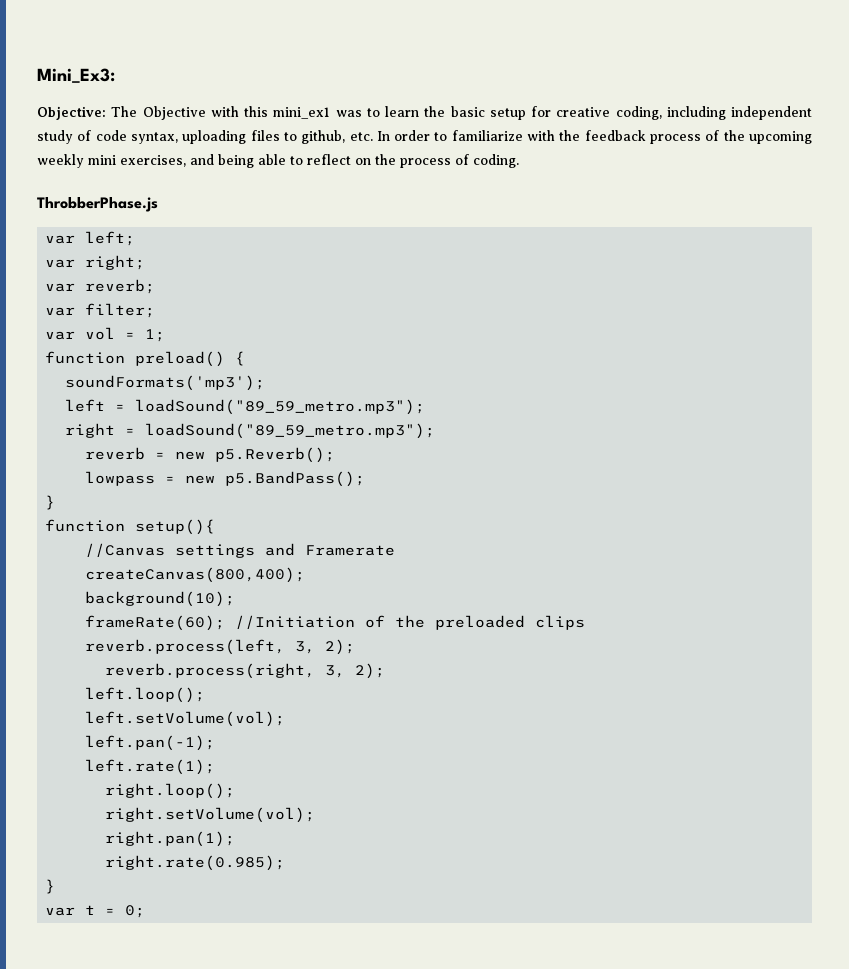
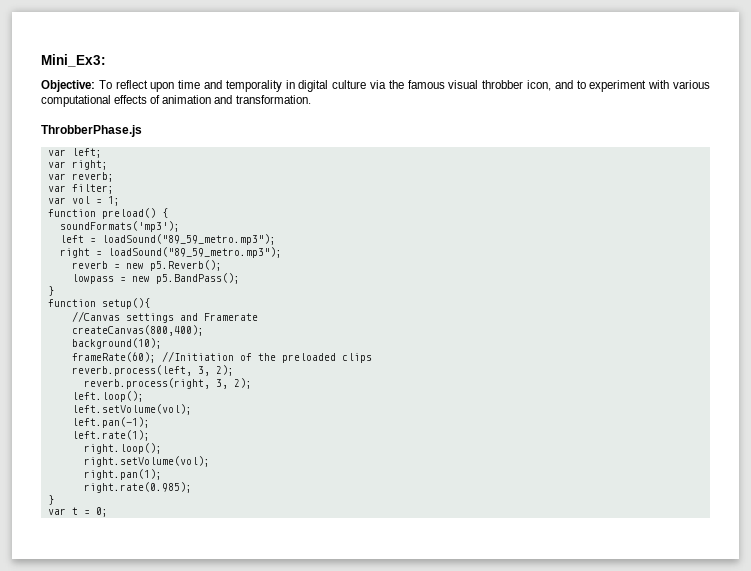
- Objective: The Objective with this mini_ex1 was to learn the basic setup for creative coding, including independent study of code syntax, uploading files to github, etc. In order to familiarize with the feedback process of the upcoming weekly mini exercises, and being able to reflect on the process of coding.
+ Objective: To reflect upon time and temporality in digital culture via the famous visual throbber icon, and to experiment with various computational effects of animation and transformation.

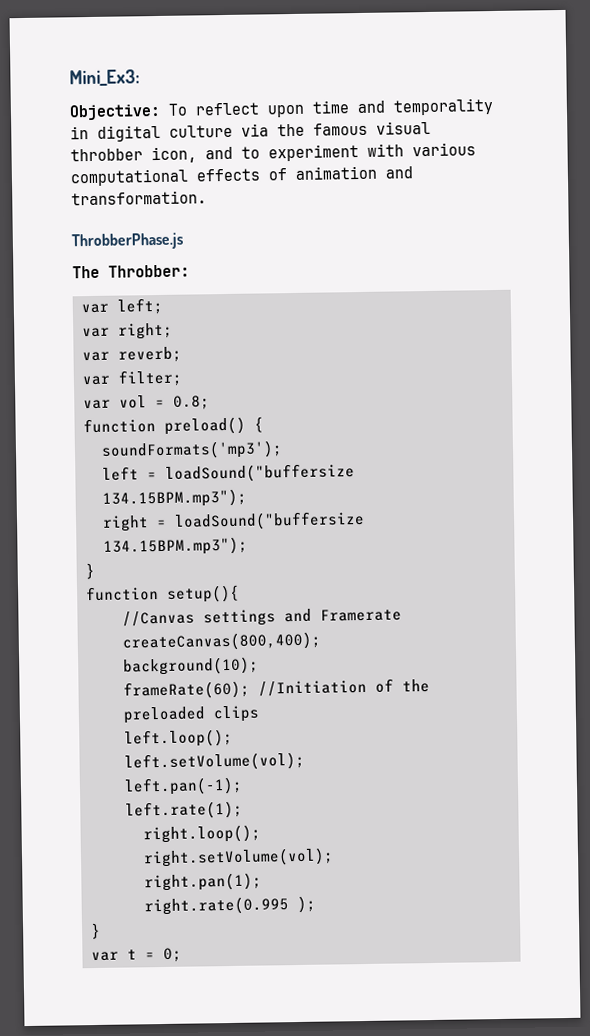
+ The Throbber:
- var vol = 1;
+ var vol = 0.8;
- left = loadSound("89_59_metro.mp3");
+ left = loadSound("buffersize 134.15BPM.mp3");
- right = loadSound("89_59_metro.mp3");
- reverb = new p5.Reverb();
- lowpass = new p5.BandPass();
+ right = loadSound("buffersize 134.15BPM.mp3");
- reverb.process(left, 3, 2);
- reverb.process(right, 3, 2);
- right.rate(0.985);
+ right.rate(0.995 );

